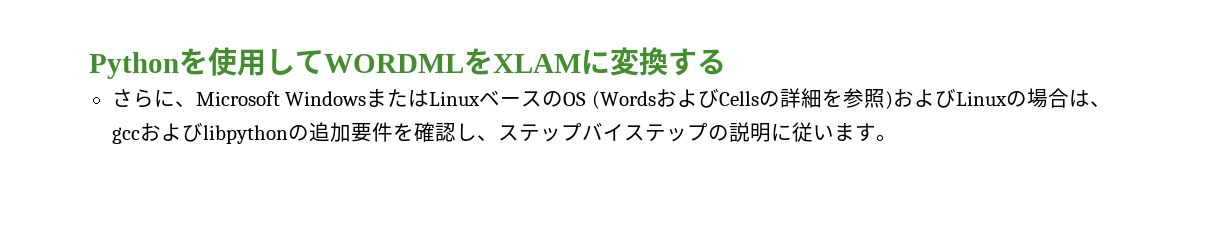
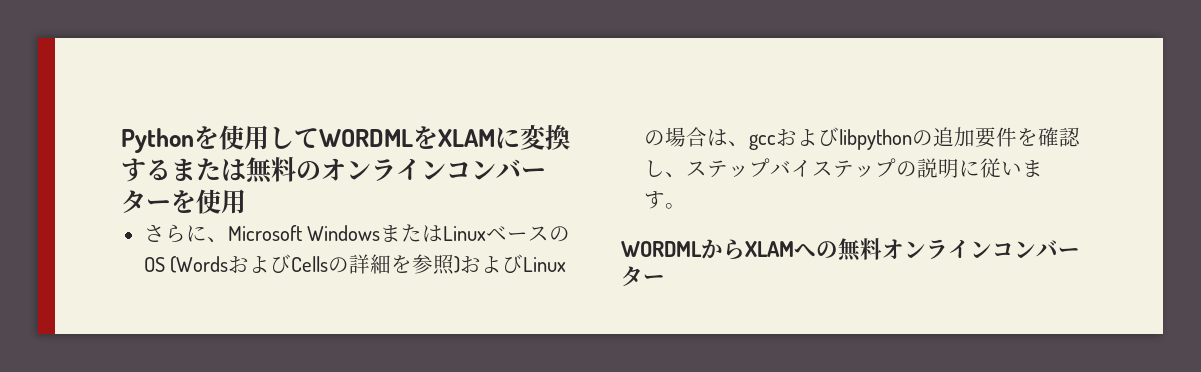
- Pythonを使用してWORDMLをXLAMに変換する
+ Pythonを使用してWORDMLをXLAMに変換するまたは無料のオンラインコンバーターを使用
+ WORDMLからXLAMへの無料オンラインコンバーター

